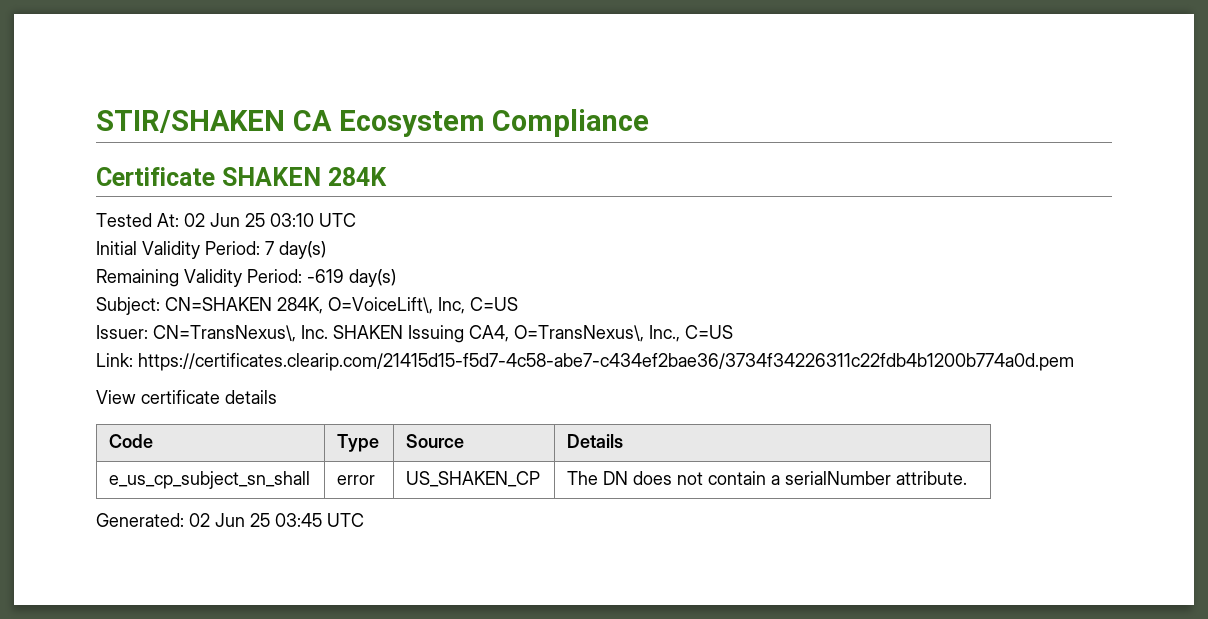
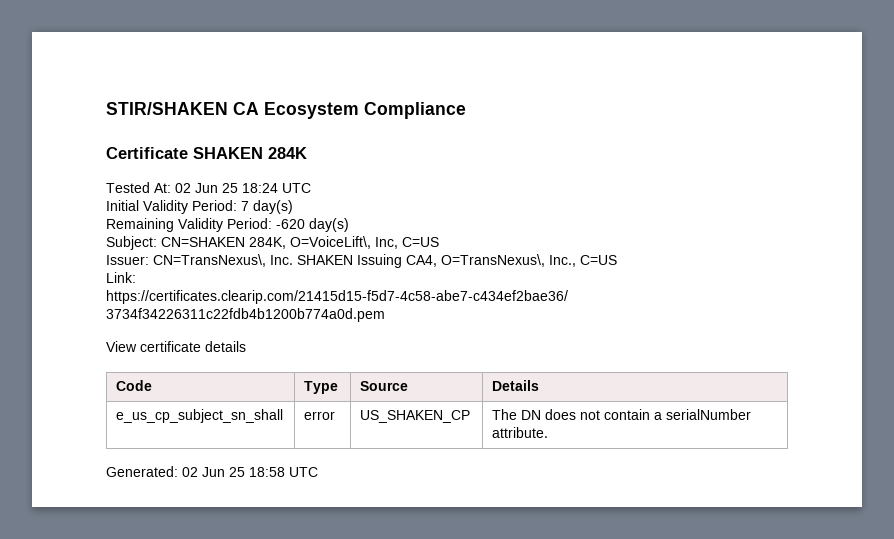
- Tested At: 02 Jun 25 03:10 UTC
+ Tested At: 02 Jun 25 18:24 UTC
- Remaining Validity Period: -619 day(s)
+ Remaining Validity Period: -620 day(s)
- Generated: 02 Jun 25 03:45 UTC
+ Generated: 02 Jun 25 18:58 UTC

